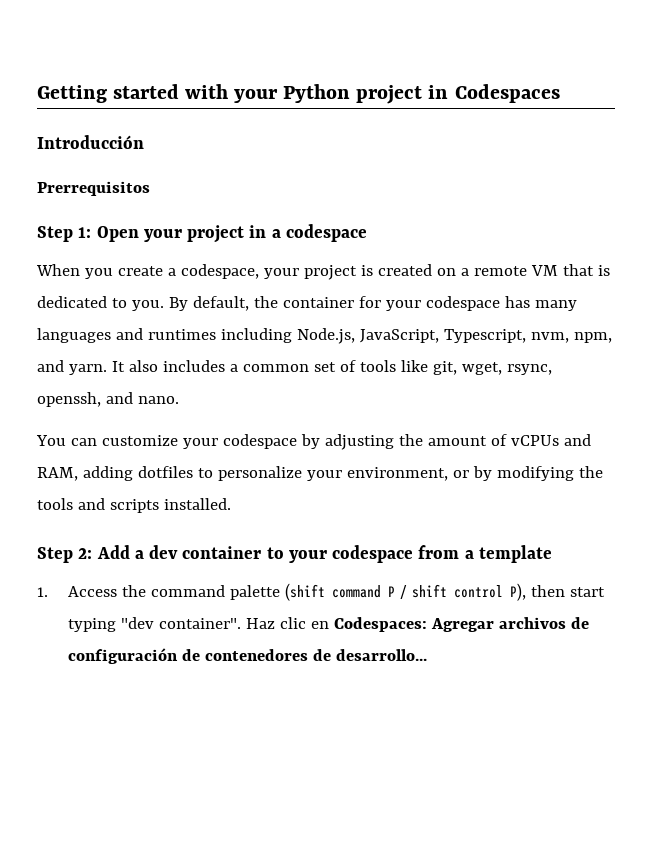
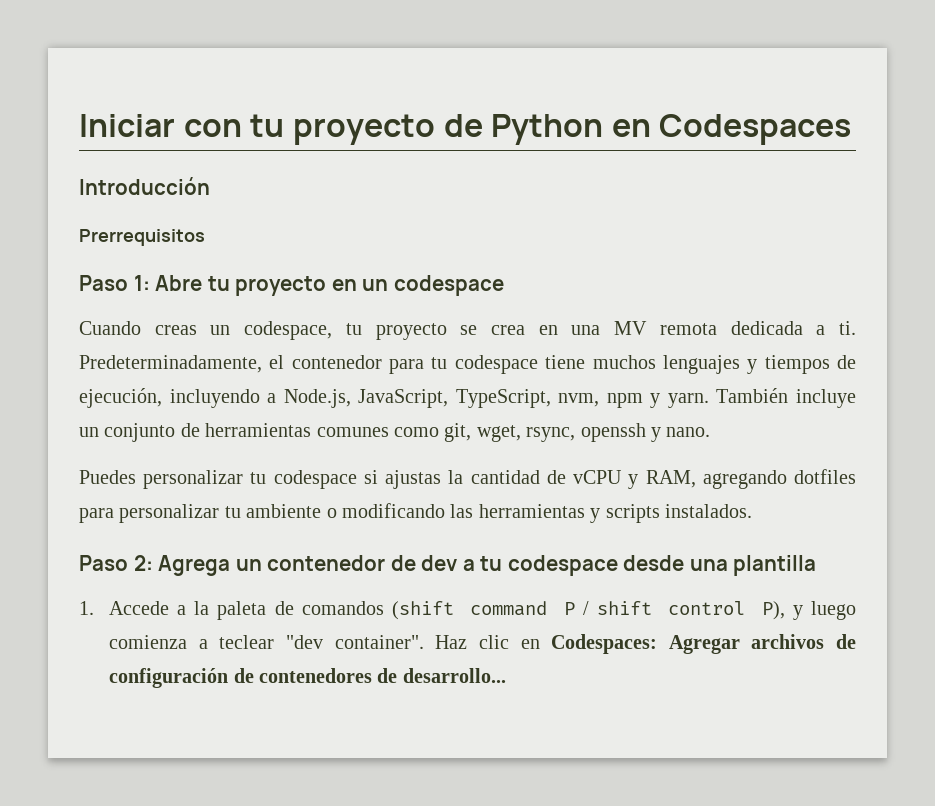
- Getting started with your Python project in Codespaces
+ Iniciar con tu proyecto de Python en Codespaces
  Introducción
  Prerrequisitos
- Step 1: Open your project in a codespace
- When you create a codespace, your project is created on a remote VM that is dedicated to you. By default, the container for your codespace has many languages and runtimes including Node.js, JavaScript, Typescript, nvm, npm, and yarn. It also includes a common set of tools like git, wget, rsync, openssh, and nano.
+ Paso 1: Abre tu proyecto en un codespace
+ Cuando creas un codespace, tu proyecto se crea en una MV remota dedicada a ti. Predeterminadamente, el contenedor para tu codespace tiene muchos lenguajes y tiempos de ejecución, incluyendo a Node.js, JavaScript, TypeScript, nvm, npm y yarn. También incluye un conjunto de herramientas comunes como git, wget, rsync, openssh y nano.
- You can customize your codespace by adjusting the amount of vCPUs and RAM, adding dotfiles to personalize your environment, or by modifying the tools and scripts installed.
- Step 2: Add a dev container to your codespace from a template
- 1. Access the command palette (shift command P / shift control P), then start typing "dev container".
+ Puedes personalizar tu codespace si ajustas la cantidad de vCPU y RAM, agregando dotfiles para personalizar tu ambiente o modificando las herramientas y scripts instalados.
+ Paso 2: Agrega un contenedor de dev a tu codespace desde una plantilla
+ 1. Accede a la paleta de comandos (shift command P / shift control P), y luego comienza a teclear "dev container".

